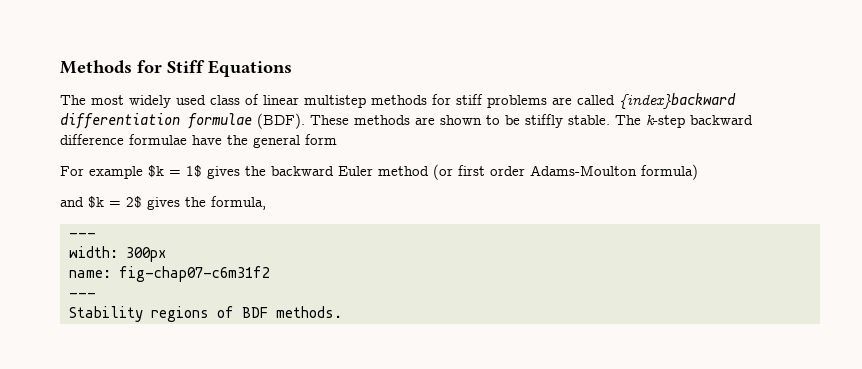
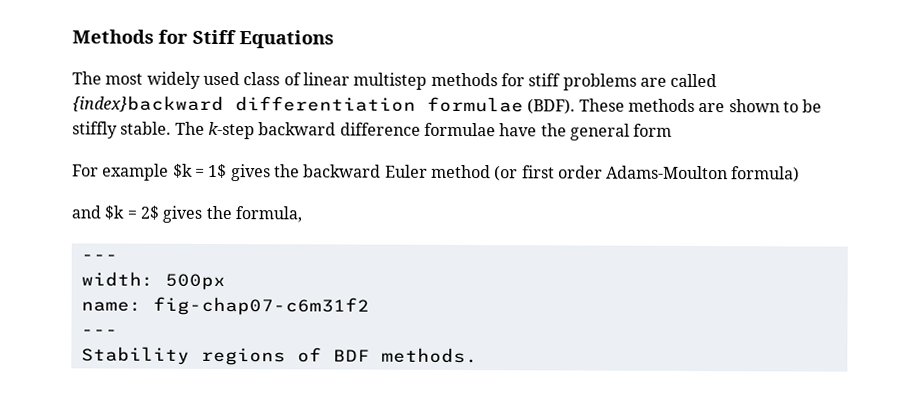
- width: 300px
+ width: 500px

